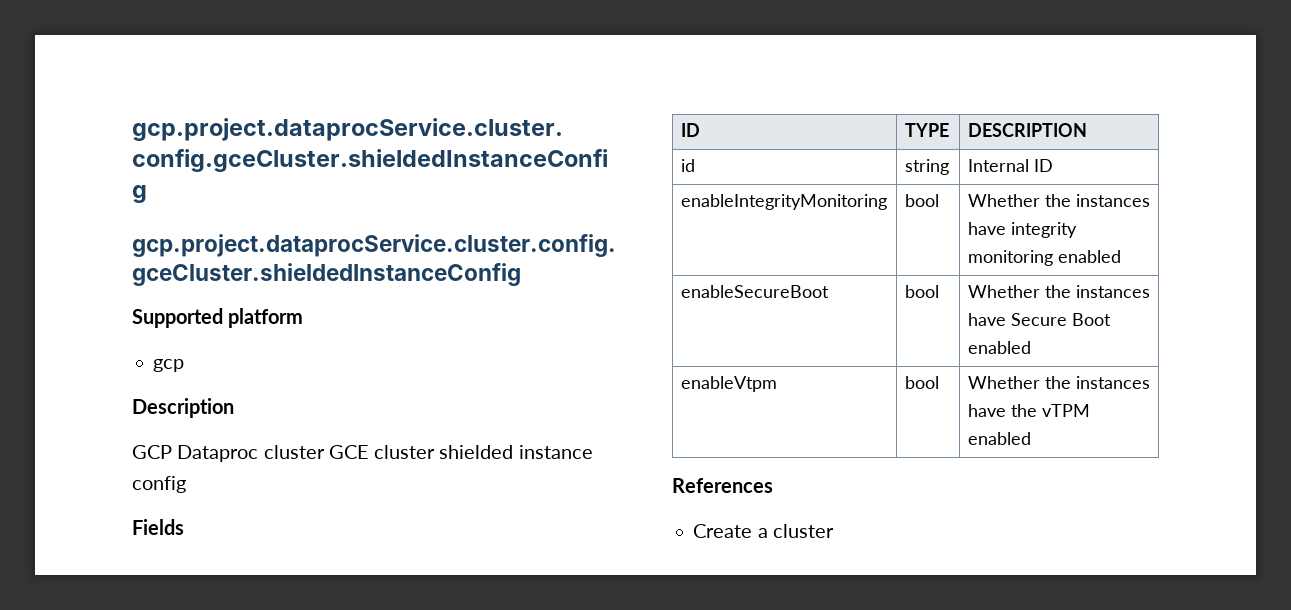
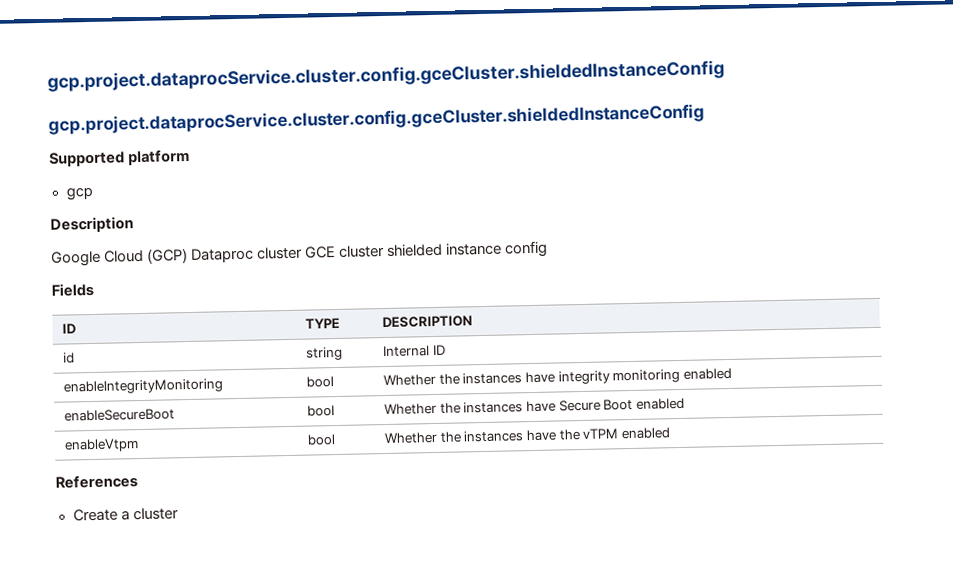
- GCP Dataproc cluster GCE cluster shielded instance config
+ Google Cloud (GCP) Dataproc cluster GCE cluster shielded instance config

